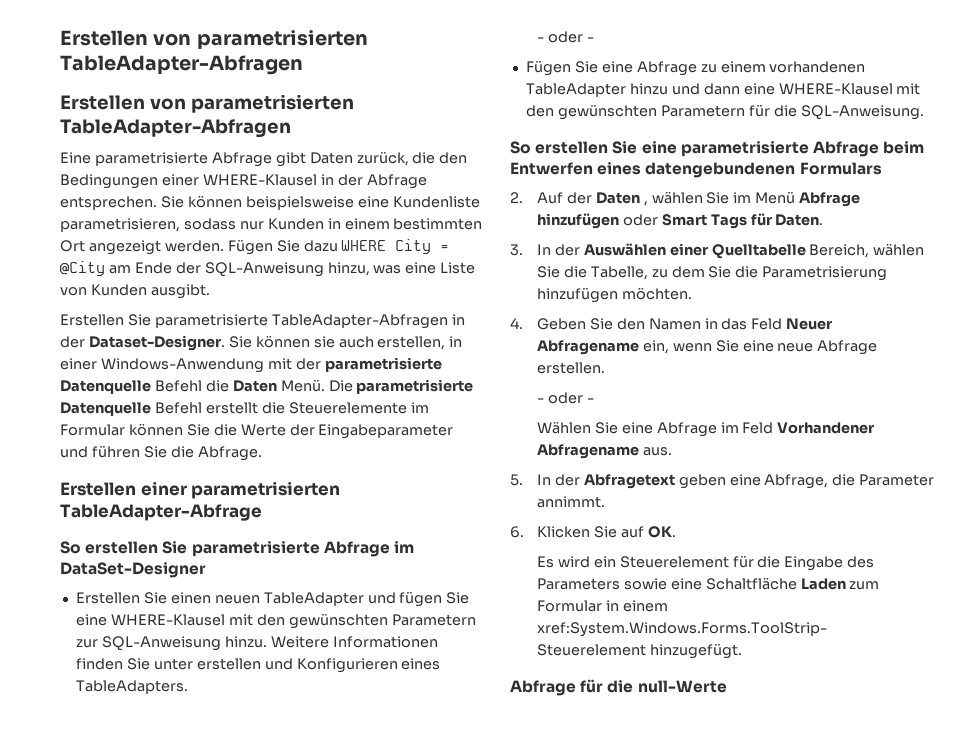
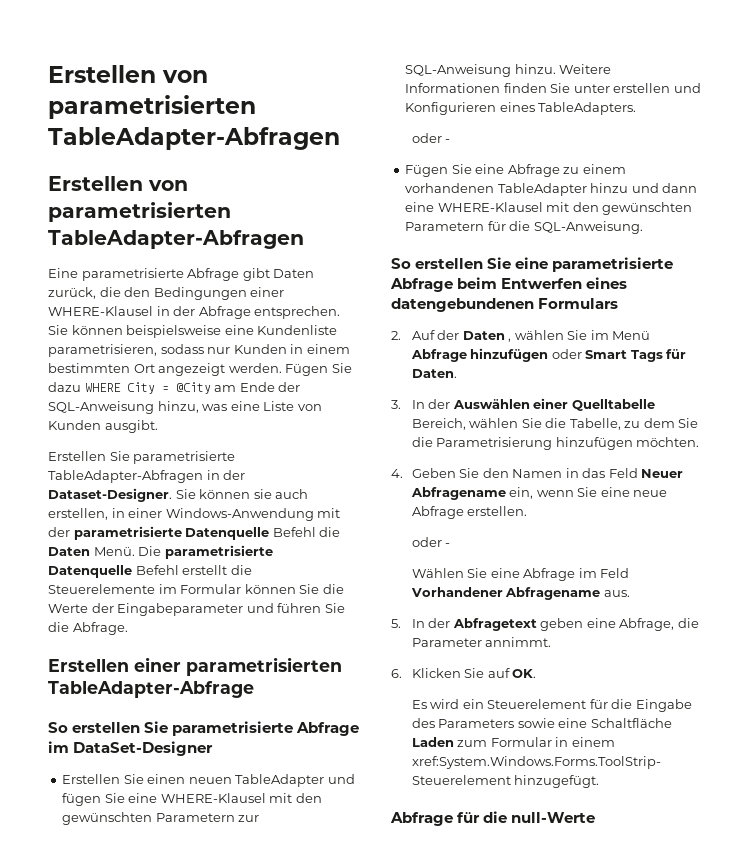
  Weitere Informationen finden Sie unter erstellen und Konfigurieren eines TableAdapters.
- - oder -
+ oder -
  4. Geben Sie den Namen in das Feld Neuer Abfragename ein, wenn Sie eine neue Abfrage erstellen.
- - oder -
+ oder -

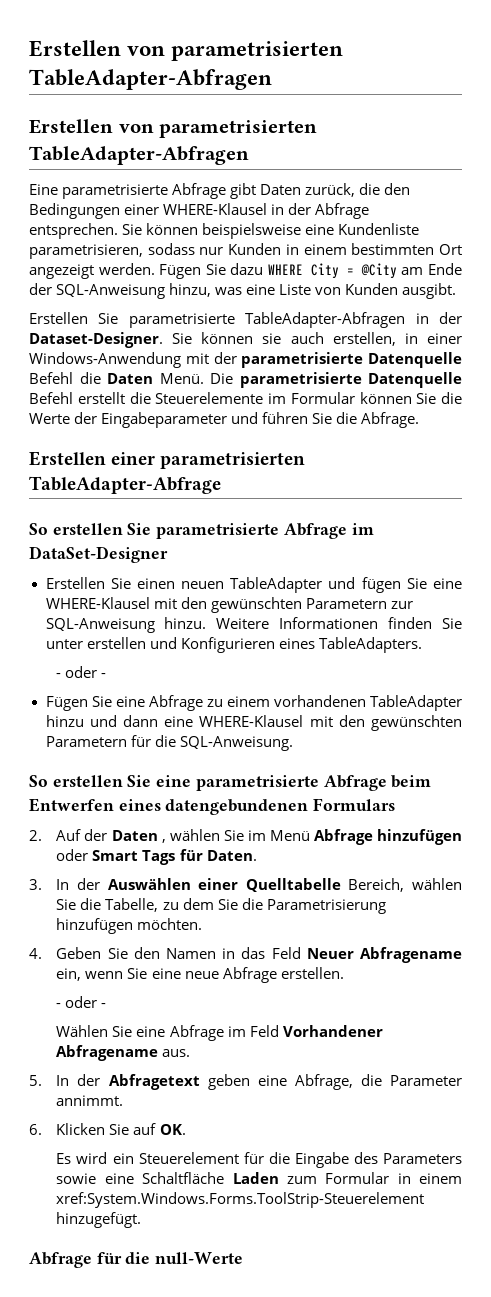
  Weitere Informationen finden Sie unter erstellen und Konfigurieren eines TableAdapters.
- oder -
+ - oder -
  4. Geben Sie den Namen in das Feld Neuer Abfragename ein, wenn Sie eine neue Abfrage erstellen.
- oder -
+ - oder -

